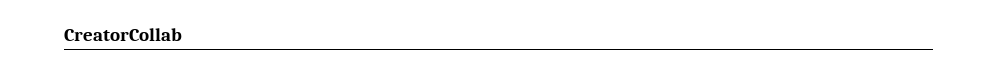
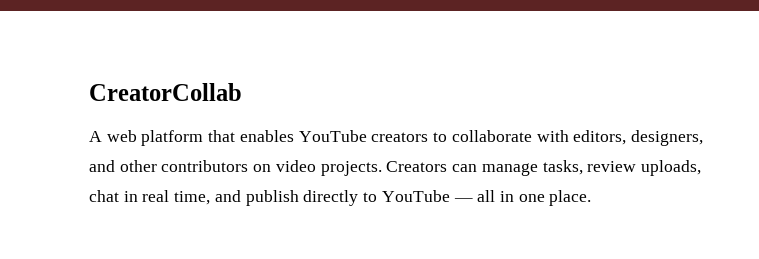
+ A web platform that enables YouTube creators to collaborate with editors, designers, and other contributors on video projects. Creators can manage tasks, review uploads, chat in real time, and publish directly to YouTube — all in one place.

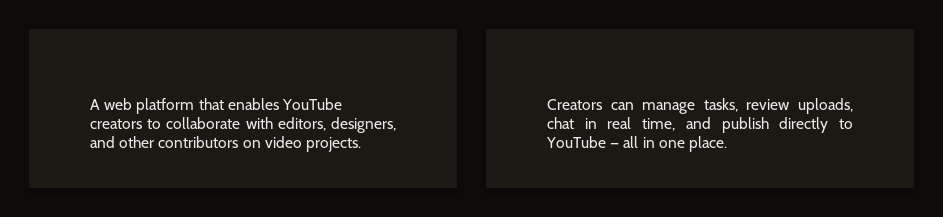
- CreatorCollab

